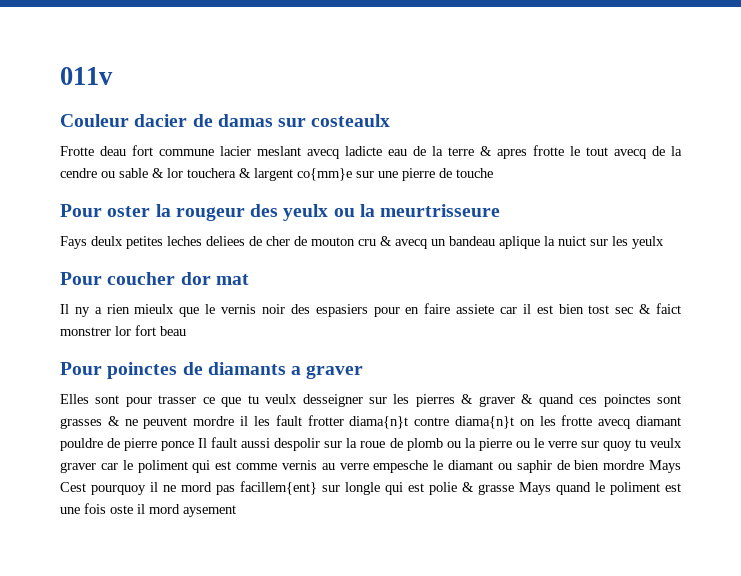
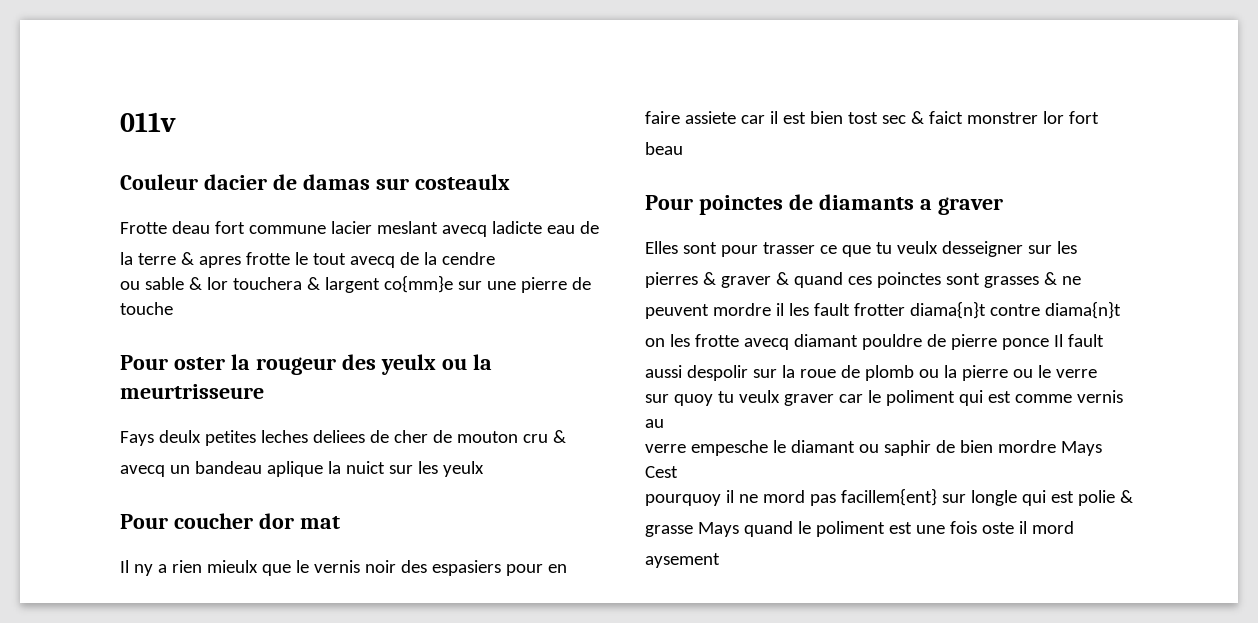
- Frotte deau fort commune lacier meslant avecq ladicte eau de la terre & apres frotte le tout avecq de la cendre ou sable & lor touchera & largent co{mm}e sur une pierre de touche
+ Frotte deau fort commune lacier meslant avecq ladicte eau de
+ la terre & apres frotte le tout avecq de la cendre
+ ou sable & lor touchera & largent co{mm}e sur une pierre de touche
- Fays deulx petites leches deliees de cher de mouton cru & avecq un bandeau aplique la nuict sur les yeulx
+ Fays deulx petites leches deliees de cher de mouton cru &
+ avecq un bandeau aplique la nuict sur les yeulx
- Il ny a rien mieulx que le vernis noir des espasiers pour en faire assiete car il est bien tost sec & faict monstrer lor fort beau
+ Il ny a rien mieulx que le vernis noir des espasiers pour en
+ faire assiete car il est bien tost sec & faict monstrer lor fort
+ beau
- Elles sont pour trasser ce que tu veulx desseigner sur les pierres & graver & quand ces poinctes sont grasses & ne peuvent mordre il les fault frotter diama{n}t contre diama{n}t on les frotte avecq diamant pouldre de pierre ponce Il fault aussi despolir sur la roue de plomb ou la pierre ou le verre sur quoy tu veulx graver car le poliment qui est comme vernis au verre empesche le diamant ou saphir de bien mordre Mays Cest pourquoy il ne mord pas facillem{ent} sur longle qui est polie & grasse Mays quand le poliment est une fois oste il mord aysement
+ Elles sont pour trasser ce que tu veulx desseigner sur les
+ pierres & graver & quand ces poinctes sont grasses & ne
+ peuvent mordre il les fault frotter diama{n}t contre diama{n}t
+ on les frotte avecq diamant pouldre de pierre ponce Il fault
+ aussi despolir sur la roue de plomb ou la pierre ou le verre
+ sur quoy tu veulx graver car le poliment qui est comme vernis au
+ verre empesche le diamant ou saphir de bien mordre Mays Cest
+ pourquoy il ne mord pas facillem{ent} sur longle qui est polie &
+ grasse Mays quand le poliment est une fois oste il mord
+ aysement

